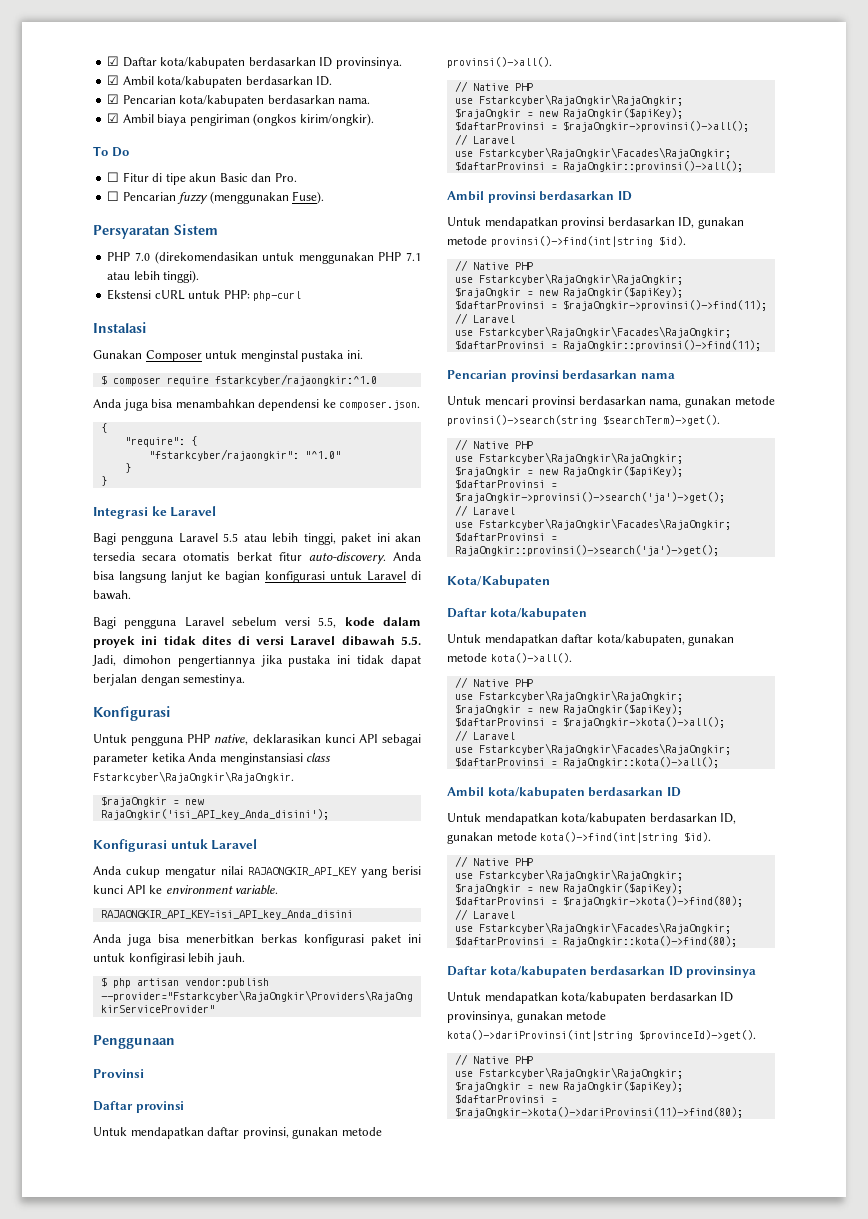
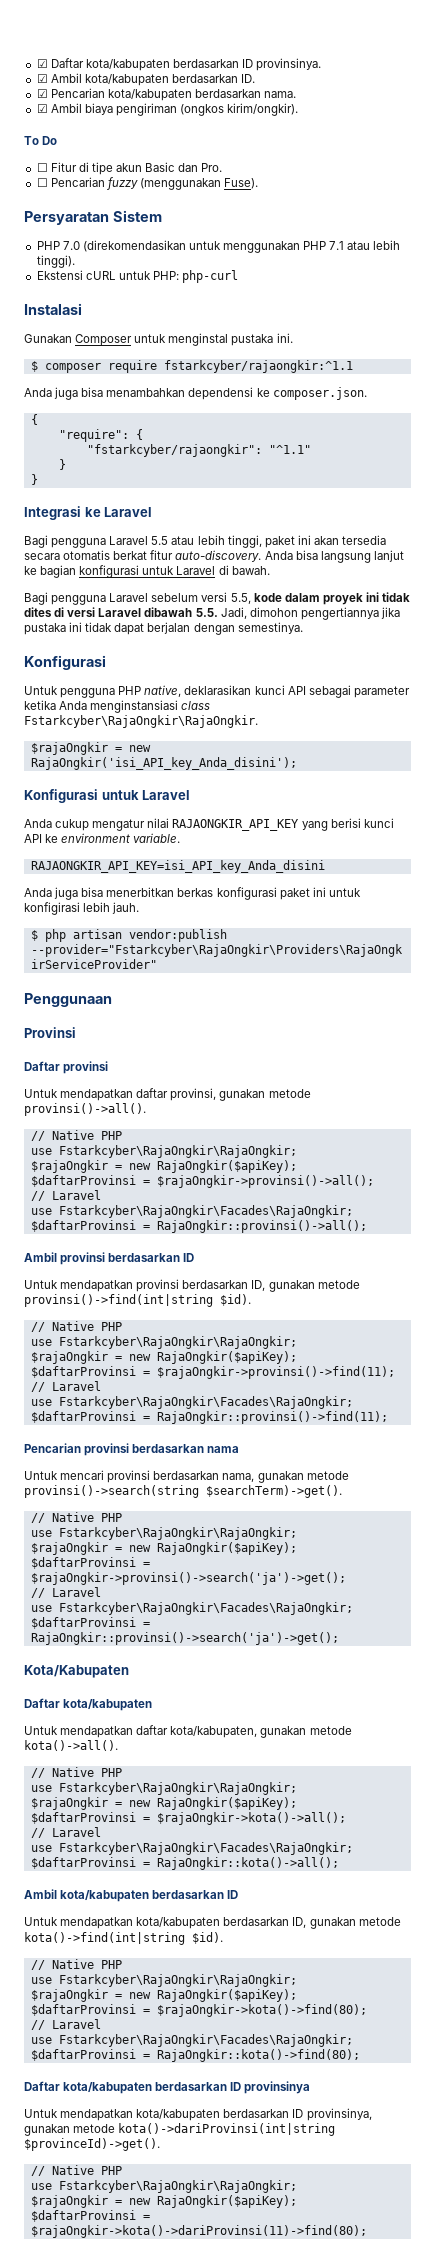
- $ composer require fstarkcyber/rajaongkir:^1.0
+ $ composer require fstarkcyber/rajaongkir:^1.1
- "fstarkcyber/rajaongkir": "^1.0"
+ "fstarkcyber/rajaongkir": "^1.1"

